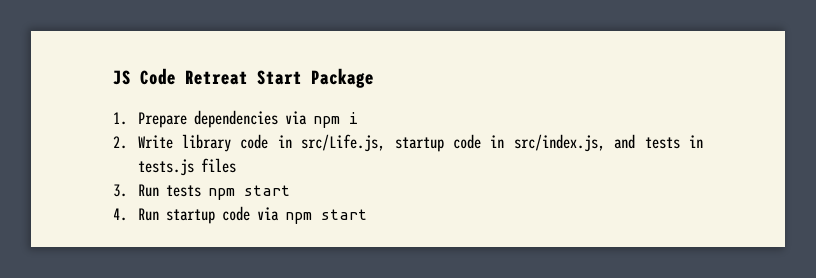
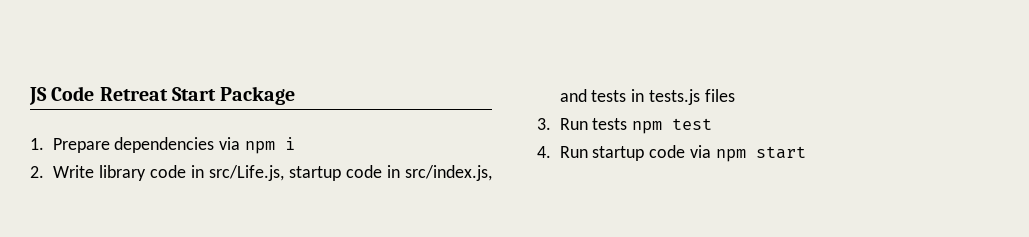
- 3. Run tests npm start
+ 3. Run tests npm test

